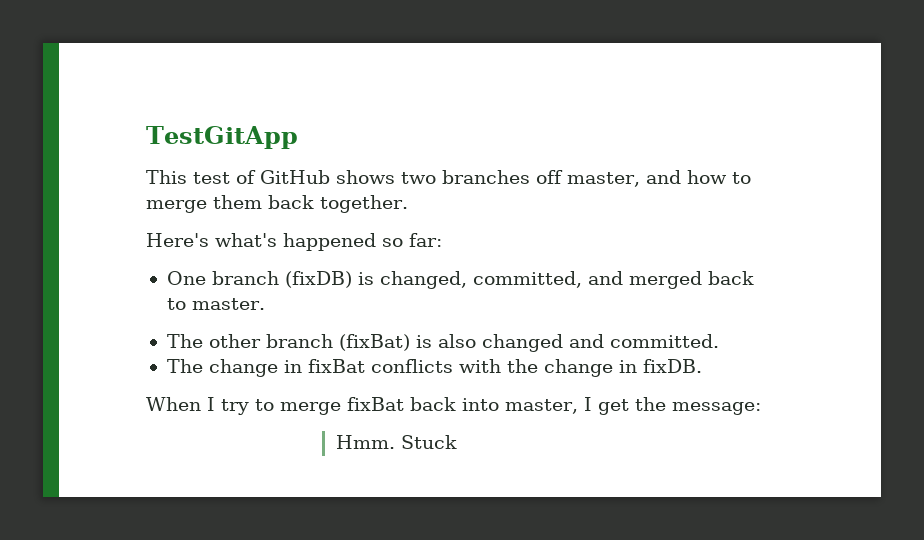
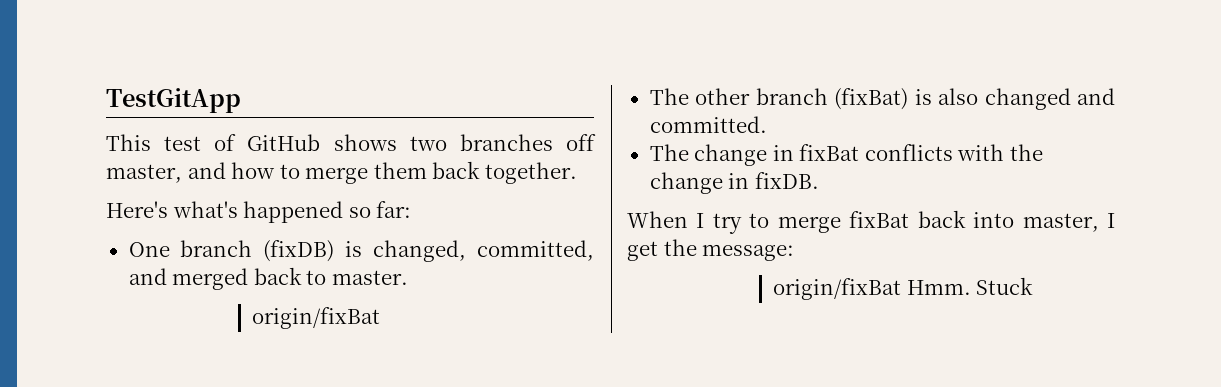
  One branch (fixDB) is changed, committed, and merged back to master.
+ origin/fixBat
- Hmm. Stuck
+ origin/fixBat Hmm. Stuck

